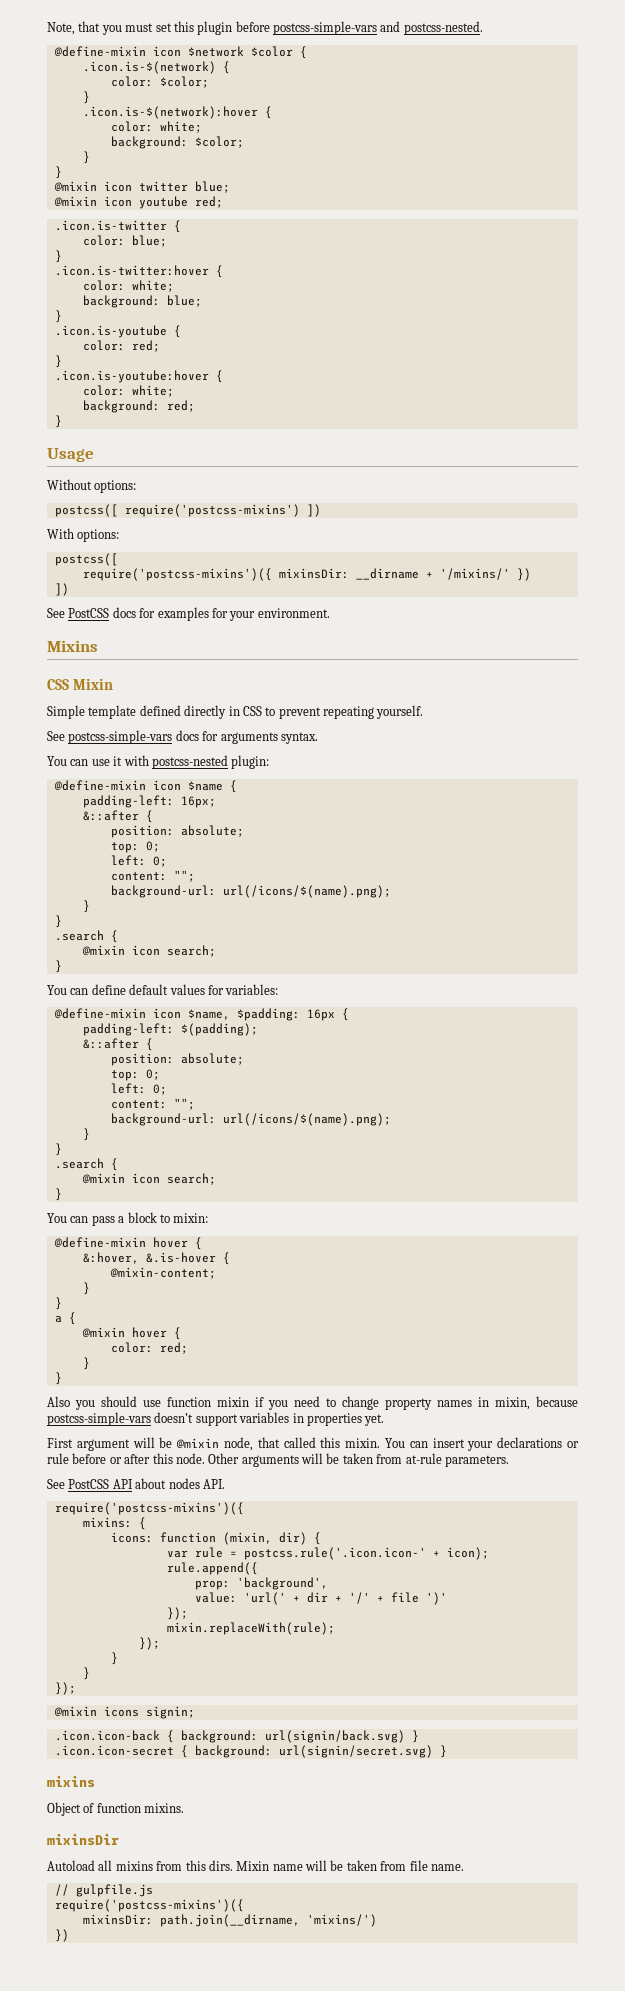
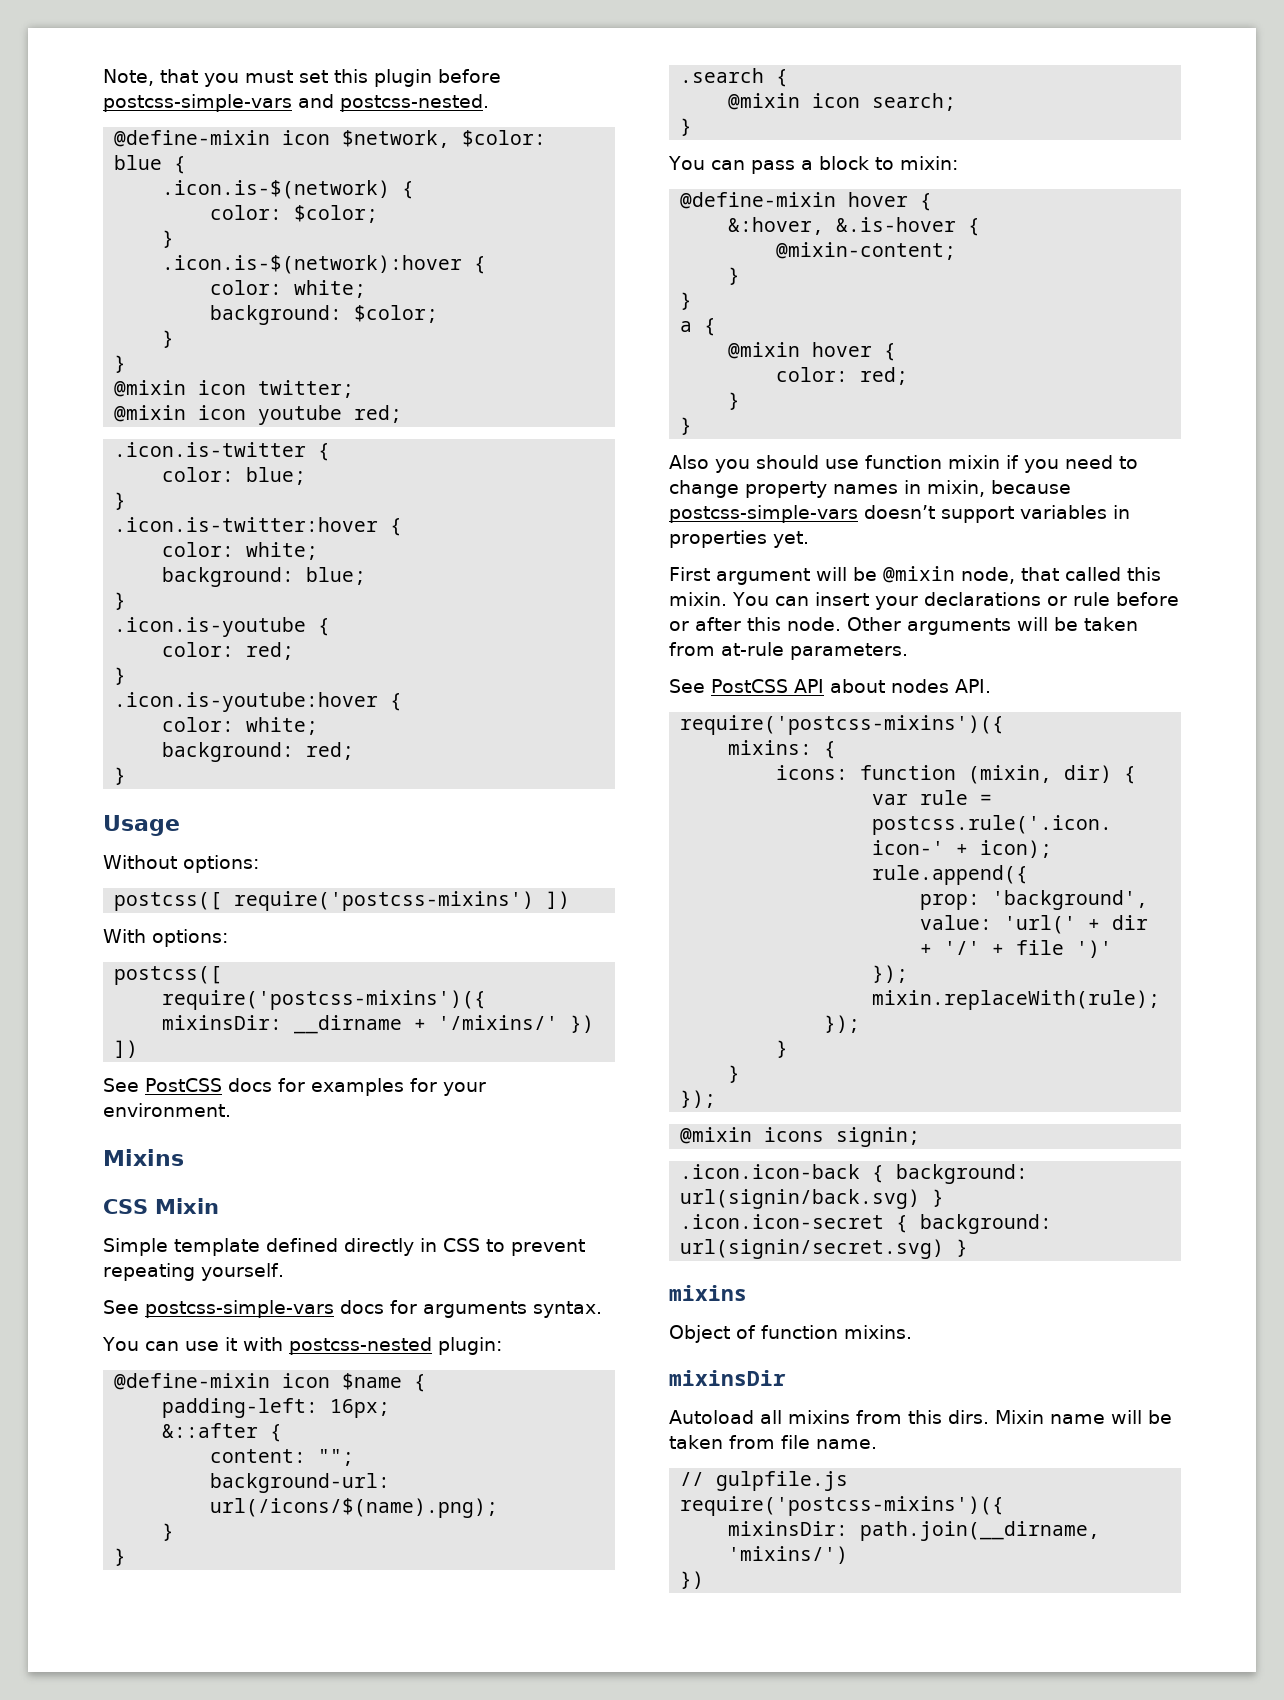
- @define-mixin icon $network $color {
+ @define-mixin icon $network, $color: blue {
- @mixin icon twitter blue;
+ @mixin icon twitter;
  padding-left: 16px;
  &::after {
- position: absolute;
- top: 0;
- left: 0;
- content: "";
- background-url: url(/icons/$(name).png);
- }
- }
- .search {
- @mixin icon search;
- }
- You can define default values for variables:
- @define-mixin icon $name, $padding: 16px {
- padding-left: $(padding);
- &::after {
- position: absolute;
- top: 0;
- left: 0;

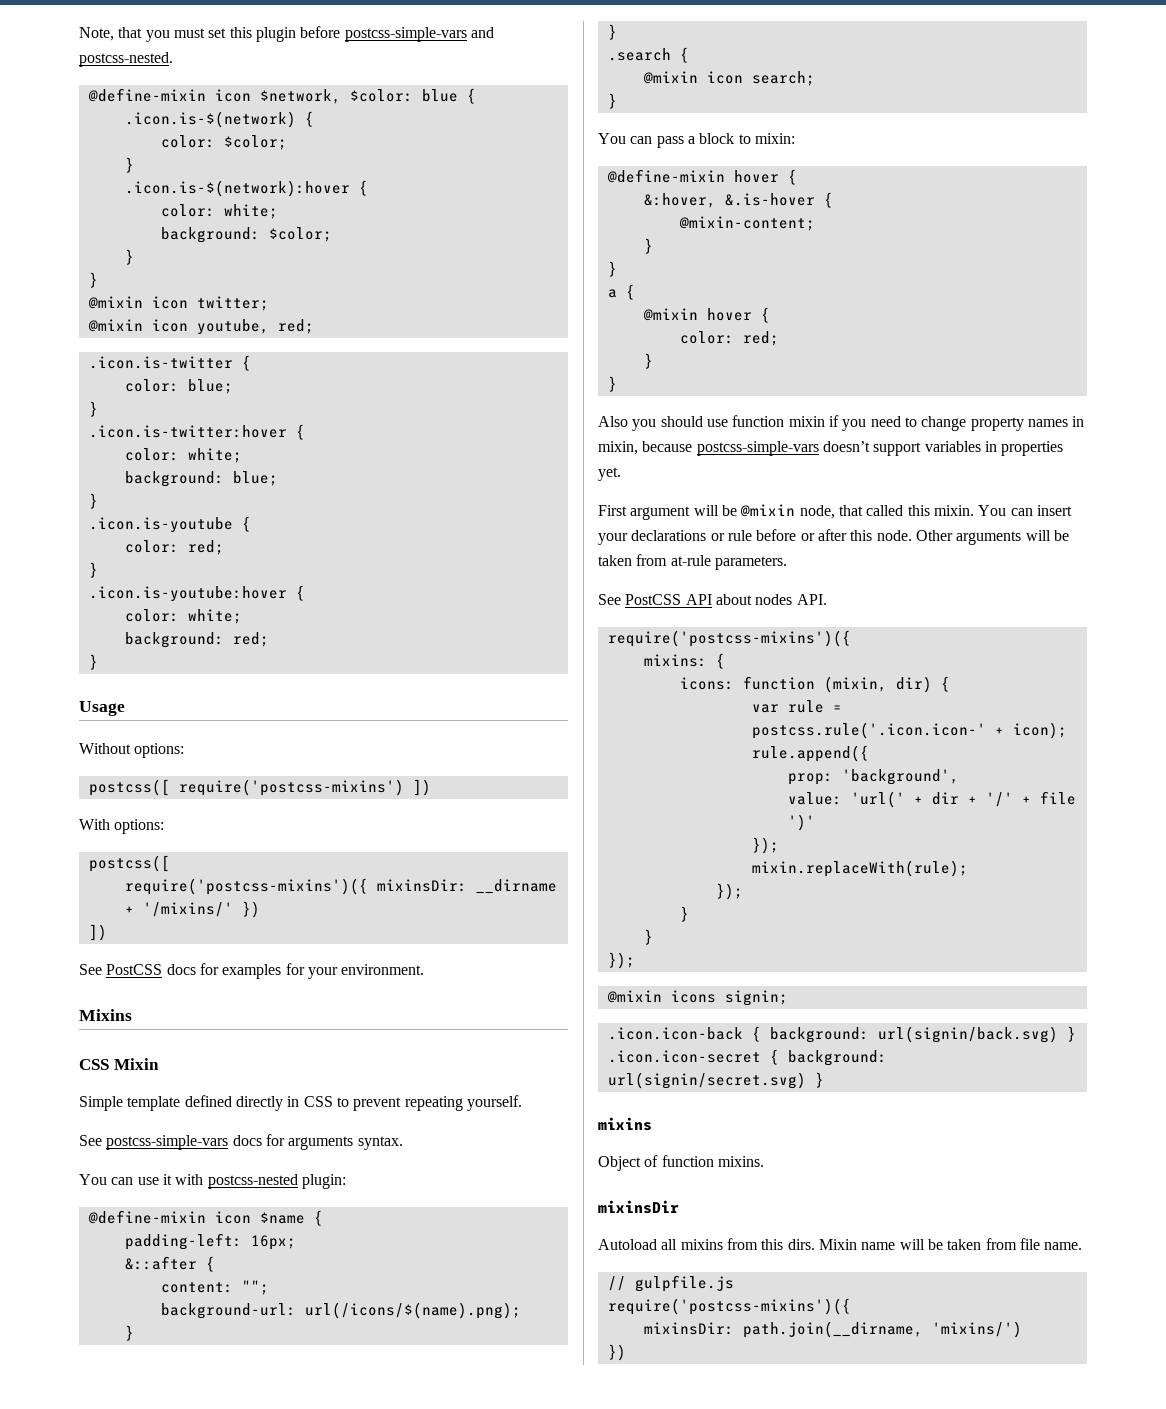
- @mixin icon youtube red;
+ @mixin icon youtube, red;

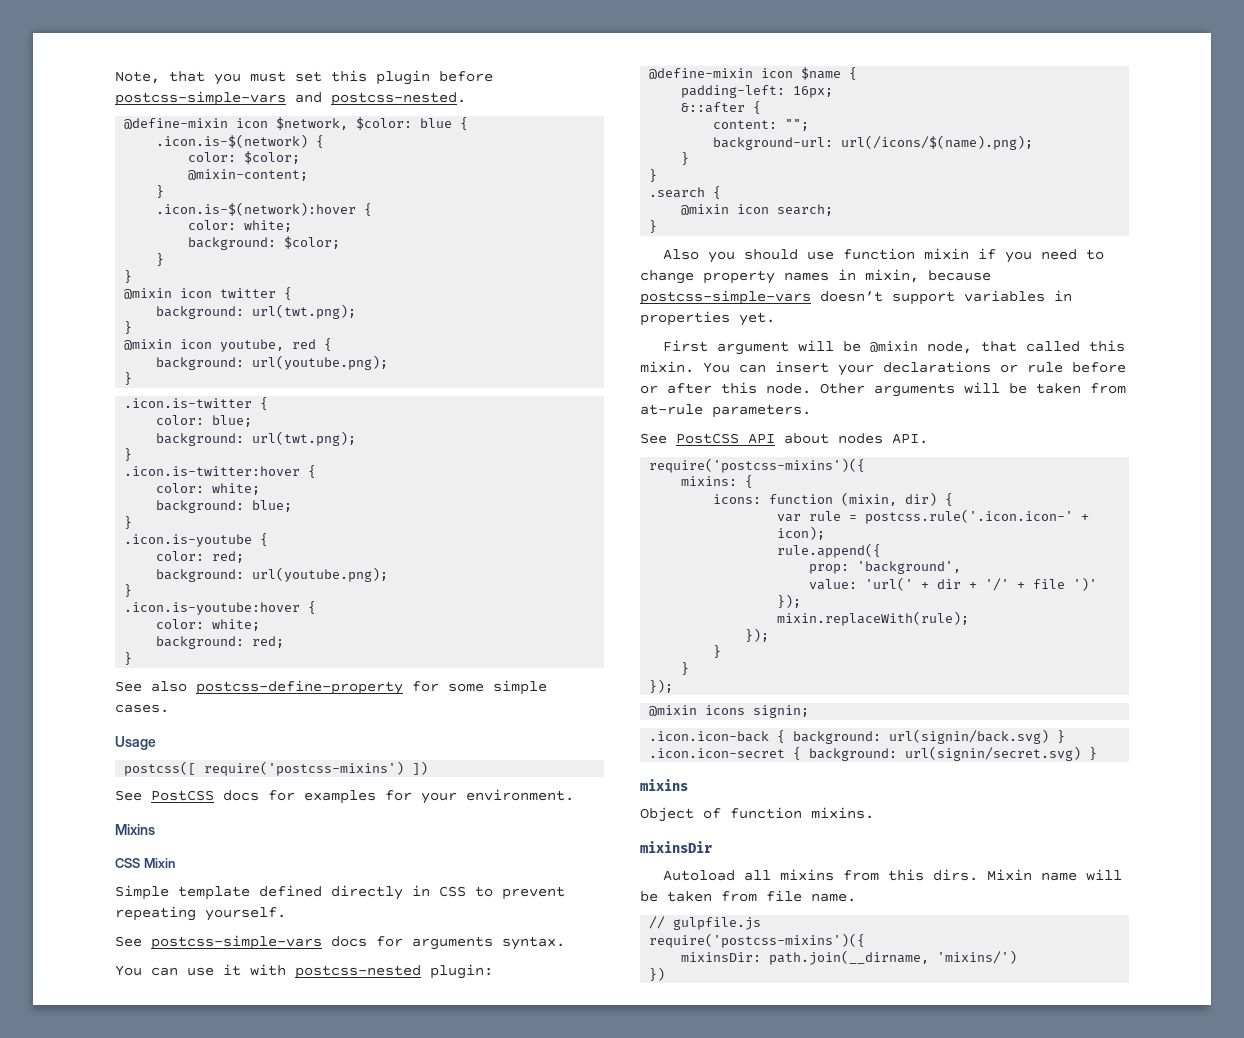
+ @mixin-content;
- @mixin icon twitter;
- @mixin icon youtube, red;
+ @mixin icon twitter {
+ background: url(twt.png);
+ }
+ @mixin icon youtube, red {
+ background: url(youtube.png);
+ }
  color: blue;
+ background: url(twt.png);
  .icon.is-youtube {
  color: red;
+ background: url(youtube.png);
+ See also postcss-define-property for some simple cases.
- Without options:
- With options:
- postcss([
- require('postcss-mixins')({ mixinsDir: __dirname + '/mixins/' })
- ])
- You can pass a block to mixin:
- @define-mixin hover {
- &:hover, &.is-hover {
- @mixin-content;
- }
- }
- a {
- @mixin hover {
- color: red;
- }
- }

